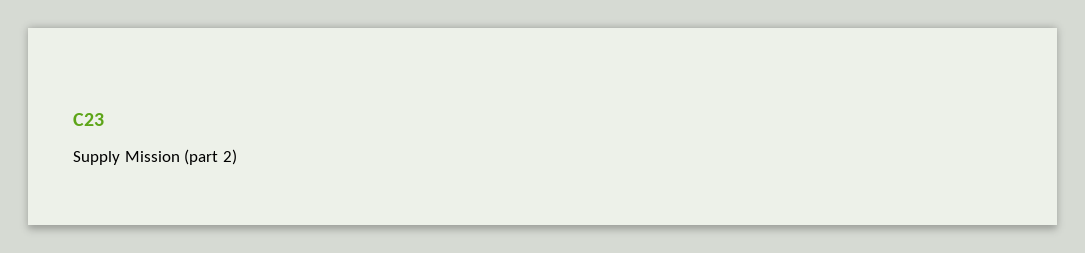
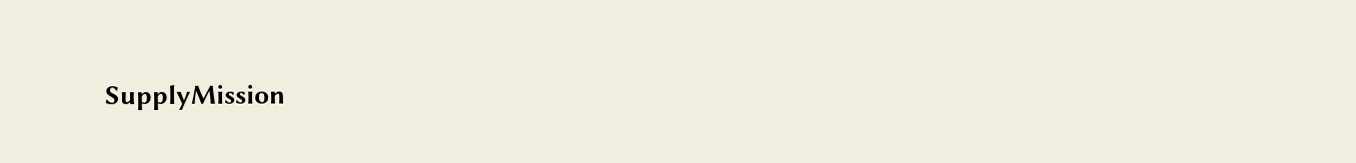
- C23
- Supply Mission (part 2)
+ SupplyMission

